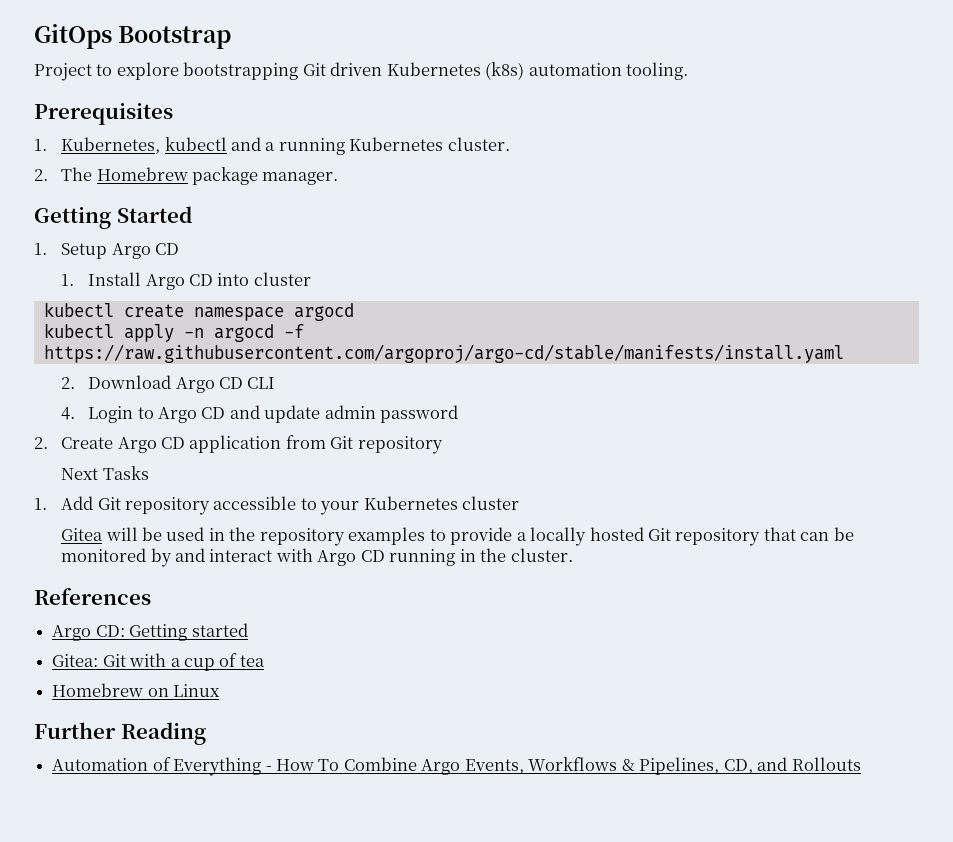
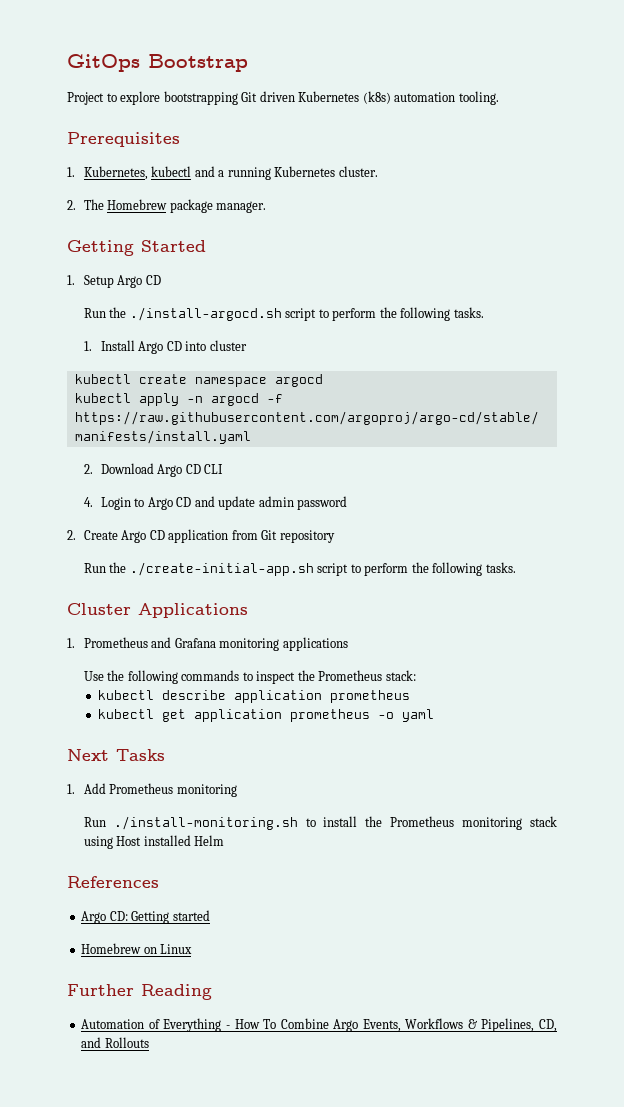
+ Run the ./install-argocd.sh script to perform the following tasks.
+ Run the ./create-initial-app.sh script to perform the following tasks.
+ Cluster Applications
+ 1. Prometheus and Grafana monitoring applications
+ Use the following commands to inspect the Prometheus stack:
+ kubectl describe application prometheus
+ kubectl get application prometheus -o yaml
  Next Tasks
- 1. Add Git repository accessible to your Kubernetes cluster
- Gitea will be used in the repository examples to provide a locally hosted Git repository that can be monitored by and interact with Argo CD running in the cluster.
+ 1. Add Prometheus monitoring
+ Run ./install-monitoring.sh to install the Prometheus monitoring stack using Host installed Helm
- Gitea: Git with a cup of tea

